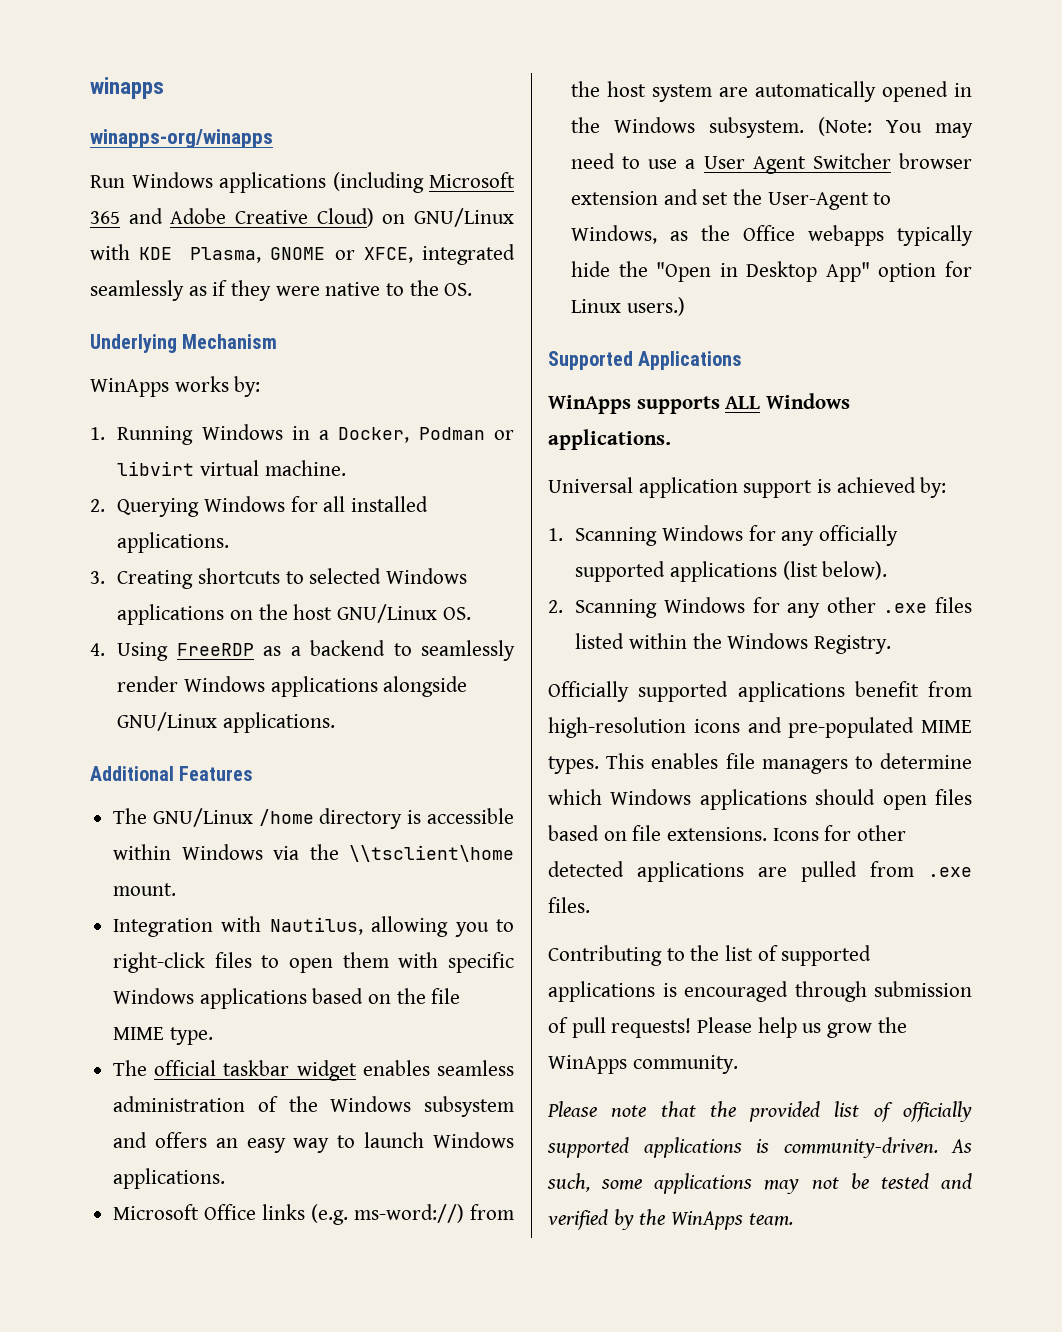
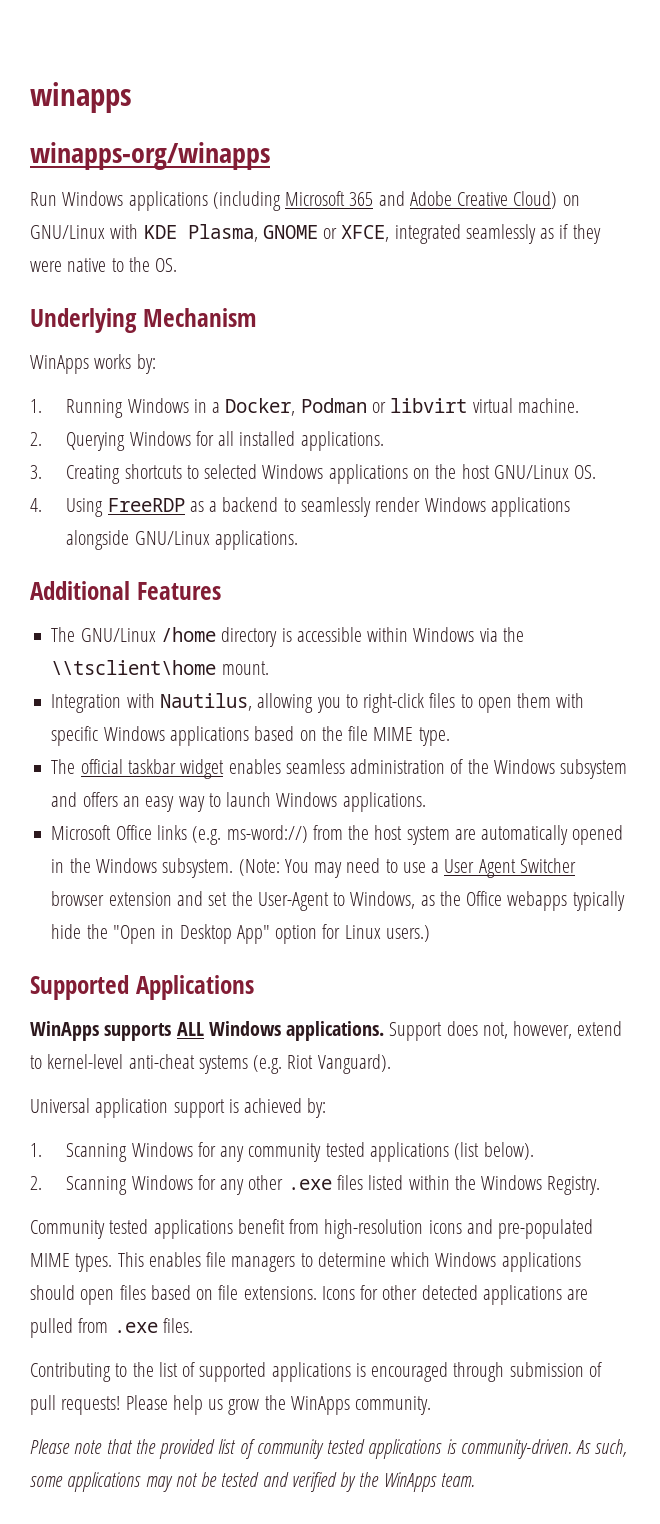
+ Support does not, however, extend to kernel-level anti-cheat systems (e.g. Riot Vanguard).
- 1. Scanning Windows for any officially supported applications (list below).
+ 1. Scanning Windows for any community tested applications (list below).
- Officially supported applications benefit from high-resolution icons and pre-populated MIME types.
+ Community tested applications benefit from high-resolution icons and pre-populated MIME types.
- Please note that the provided list of officially supported applications is community-driven.
+ Please note that the provided list of community tested applications is community-driven.

